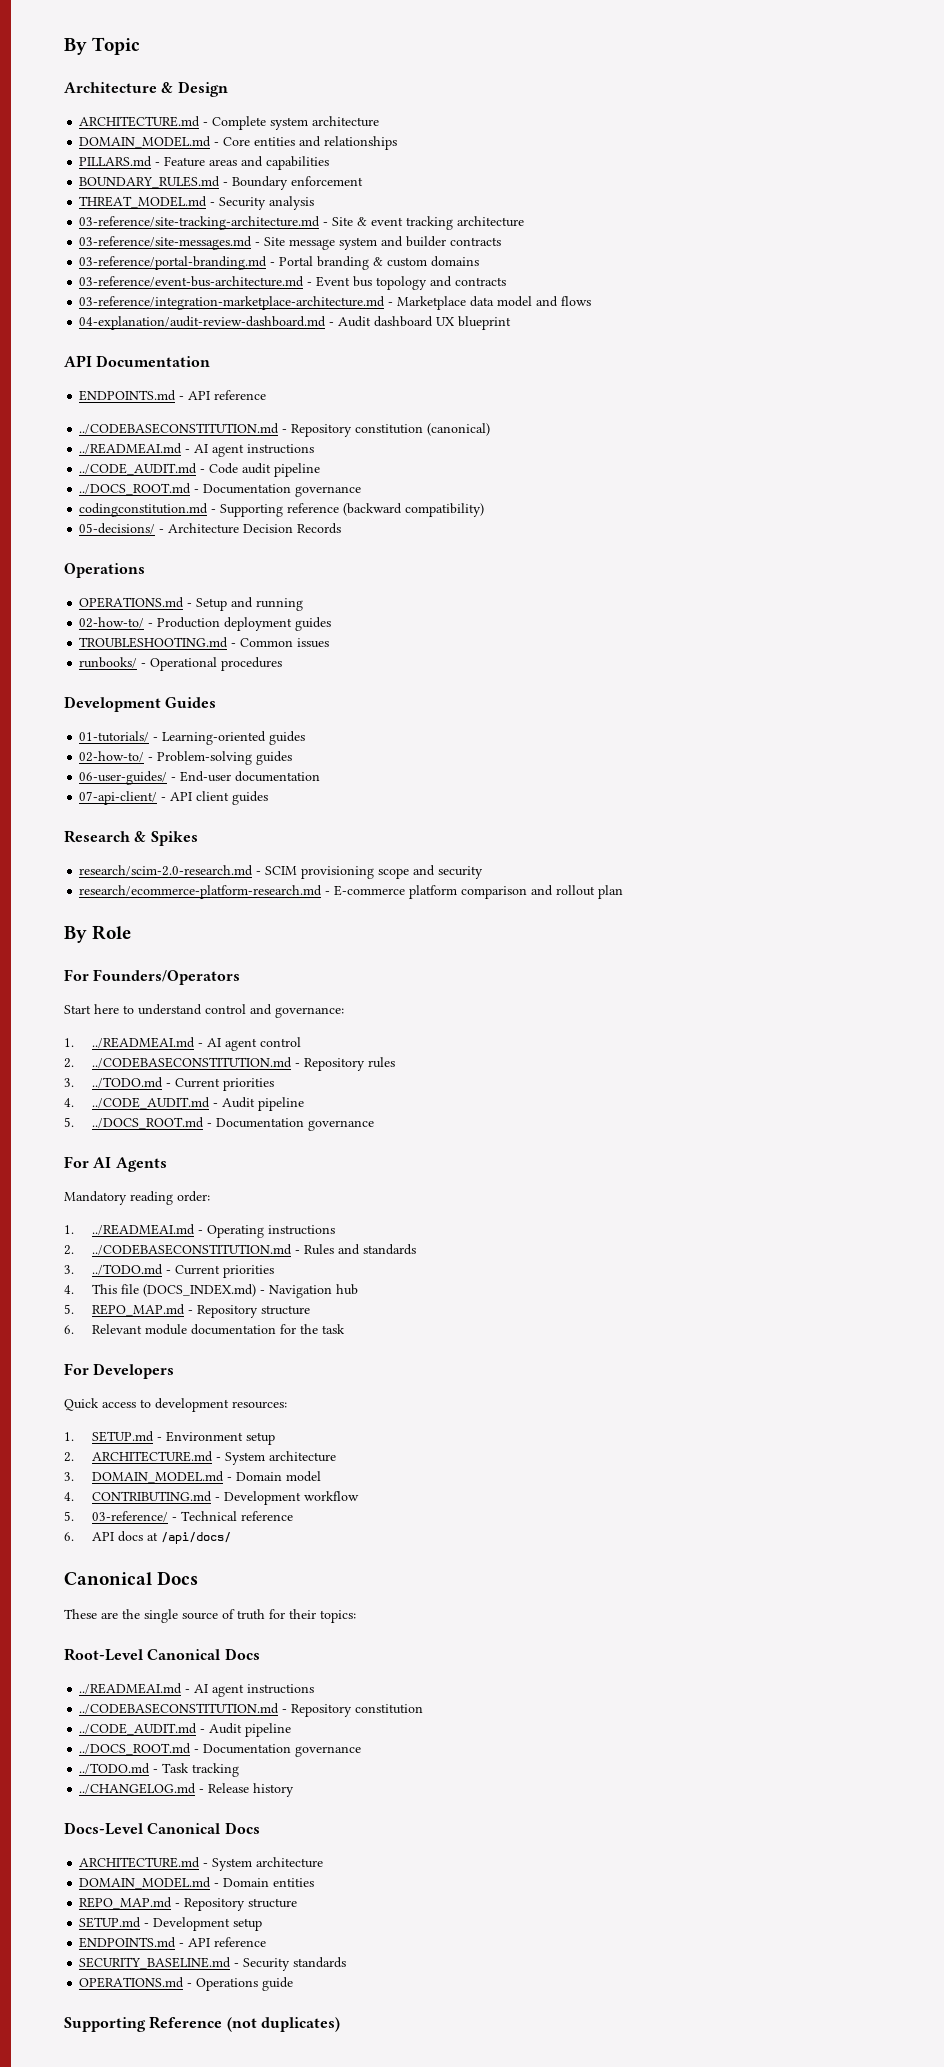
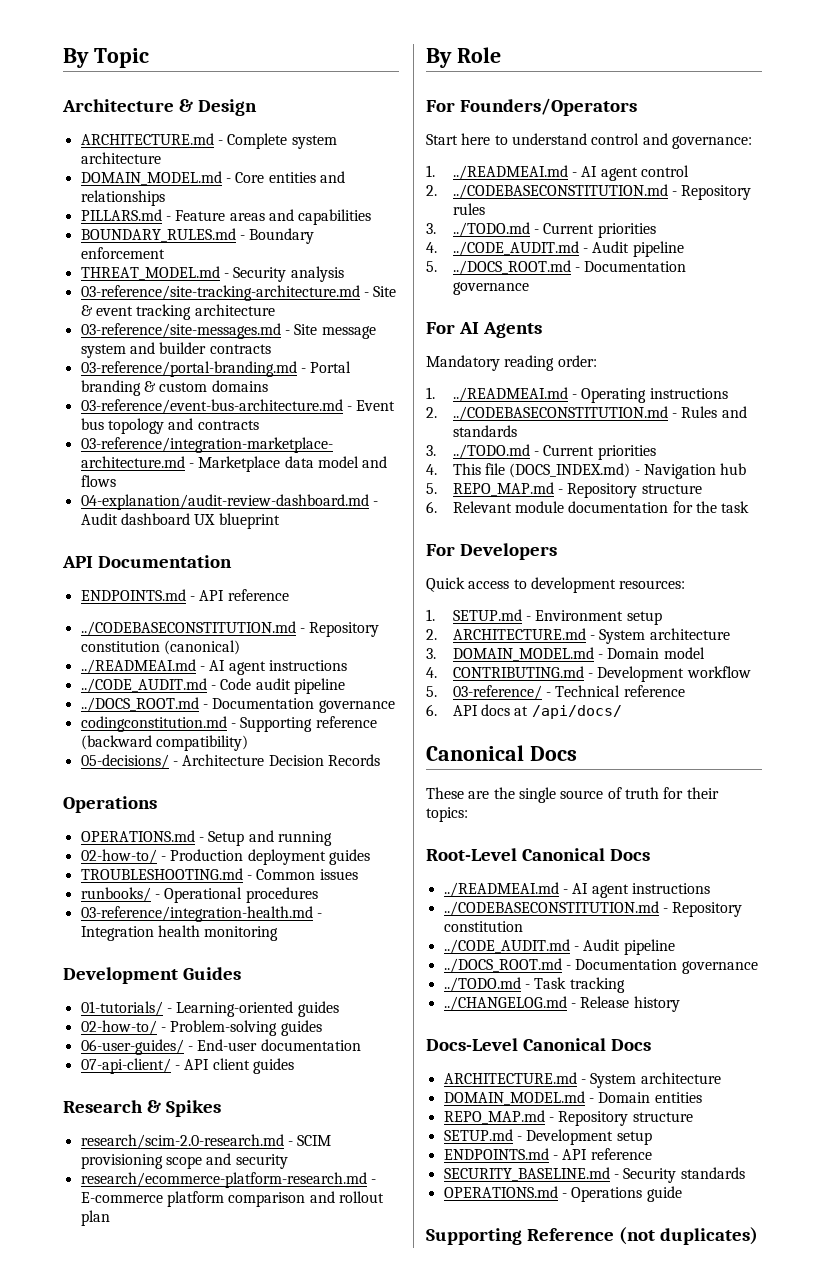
+ 03-reference/integration-health.md - Integration health monitoring

